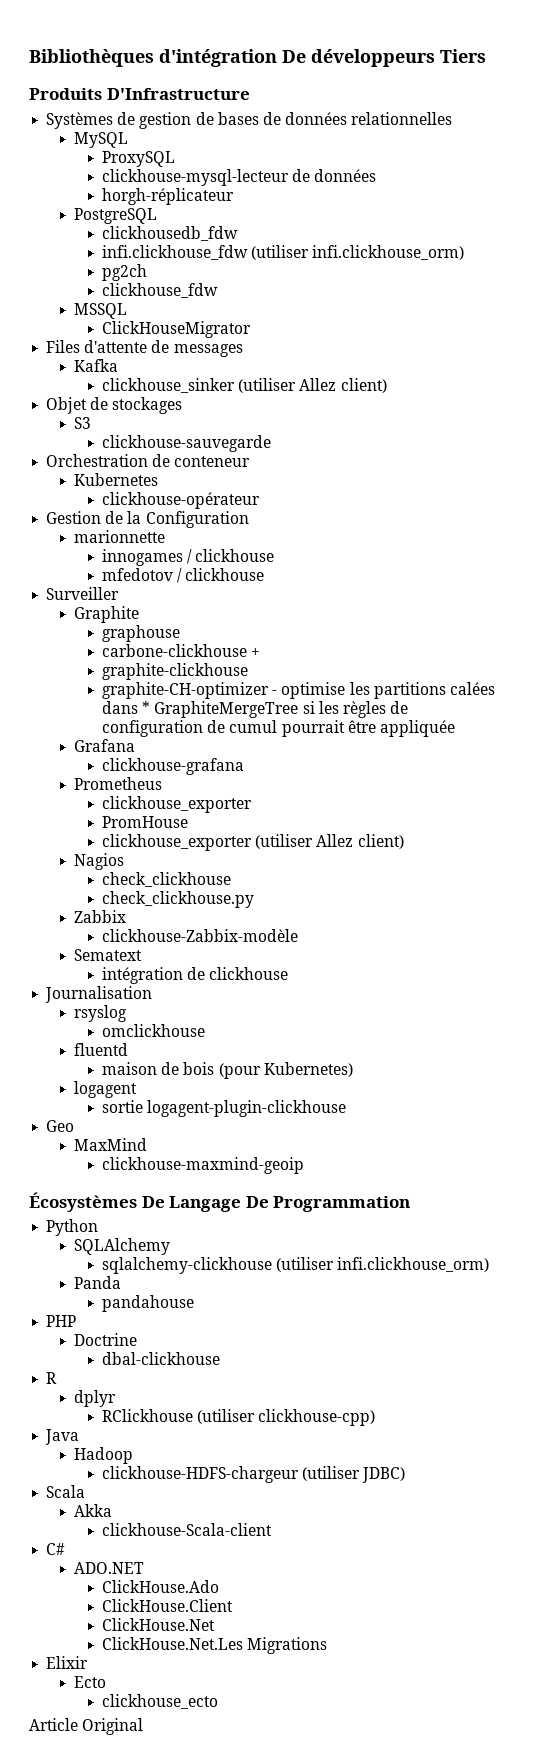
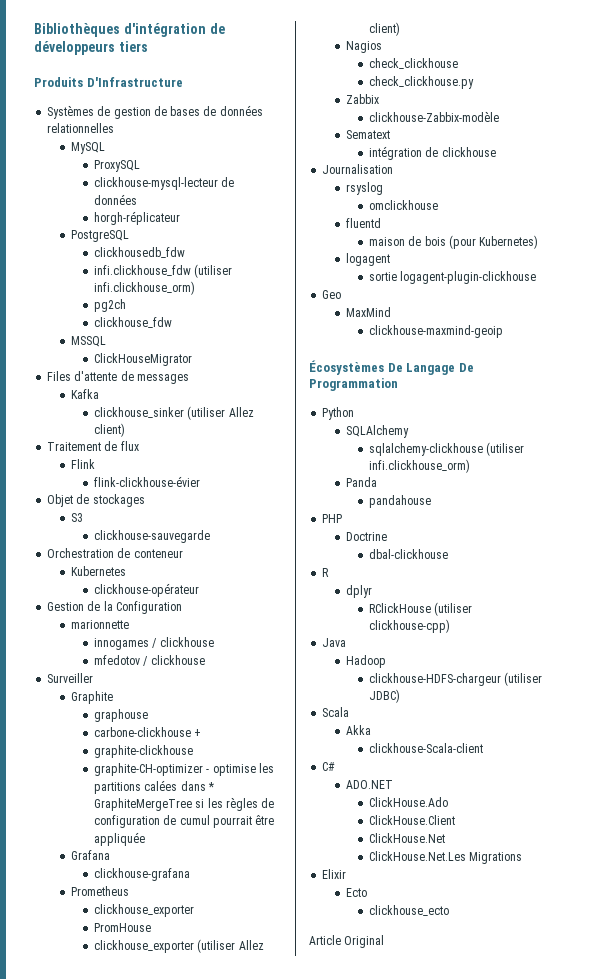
- Bibliothèques d'intégration De développeurs Tiers
+ Bibliothèques d'intégration de développeurs tiers
+ Traitement de flux
+ Flink
+ flink-clickhouse-évier
- RClickhouse (utiliser clickhouse-cpp)
+ RClickHouse (utiliser clickhouse-cpp)

